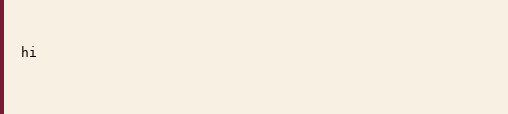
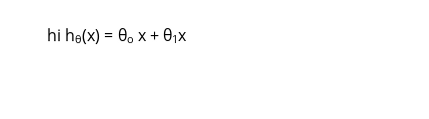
- hi
+ hi hθ(x) = θo x + θ1x

